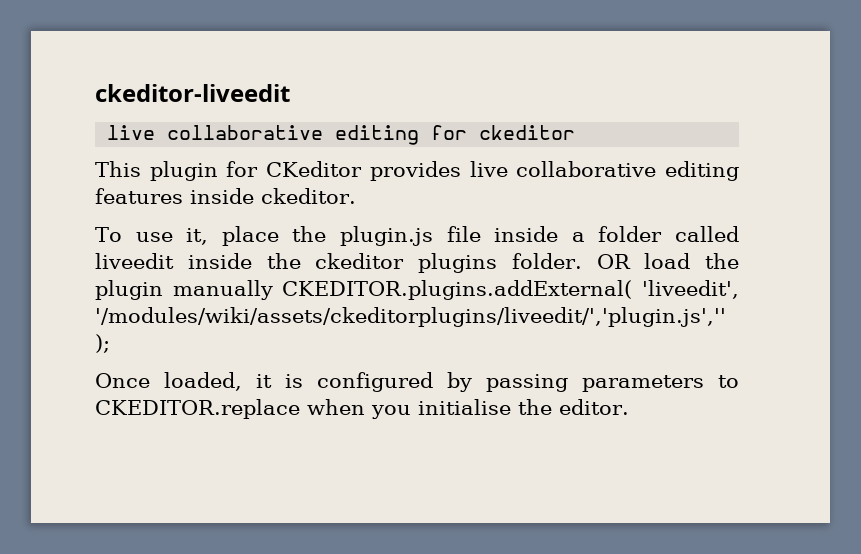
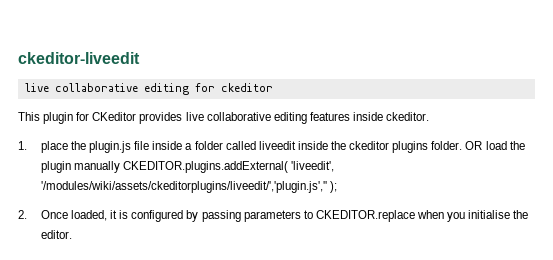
- To use it, place the plugin.js file inside a folder called liveedit inside the ckeditor plugins folder.
+ 1. place the plugin.js file inside a folder called liveedit inside the ckeditor plugins folder.
- Once loaded, it is configured by passing parameters to CKEDITOR.replace when you initialise the editor.
+ 2. Once loaded, it is configured by passing parameters to CKEDITOR.replace when you initialise the editor.

